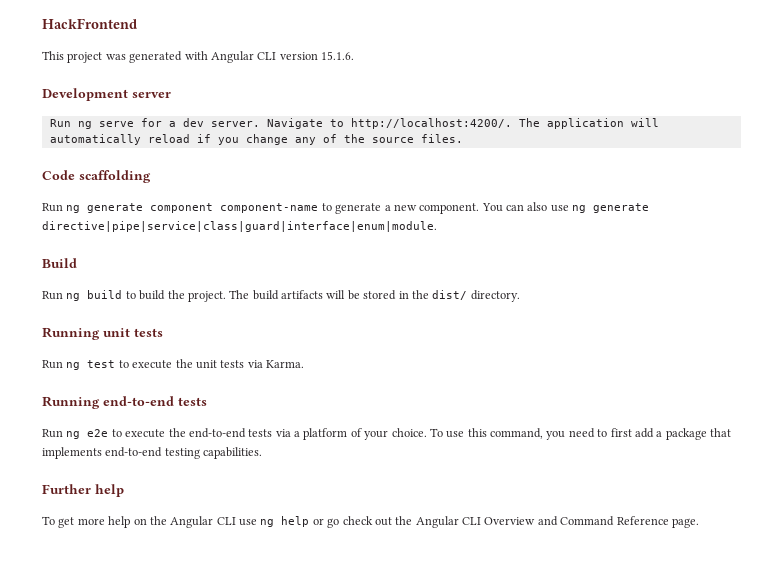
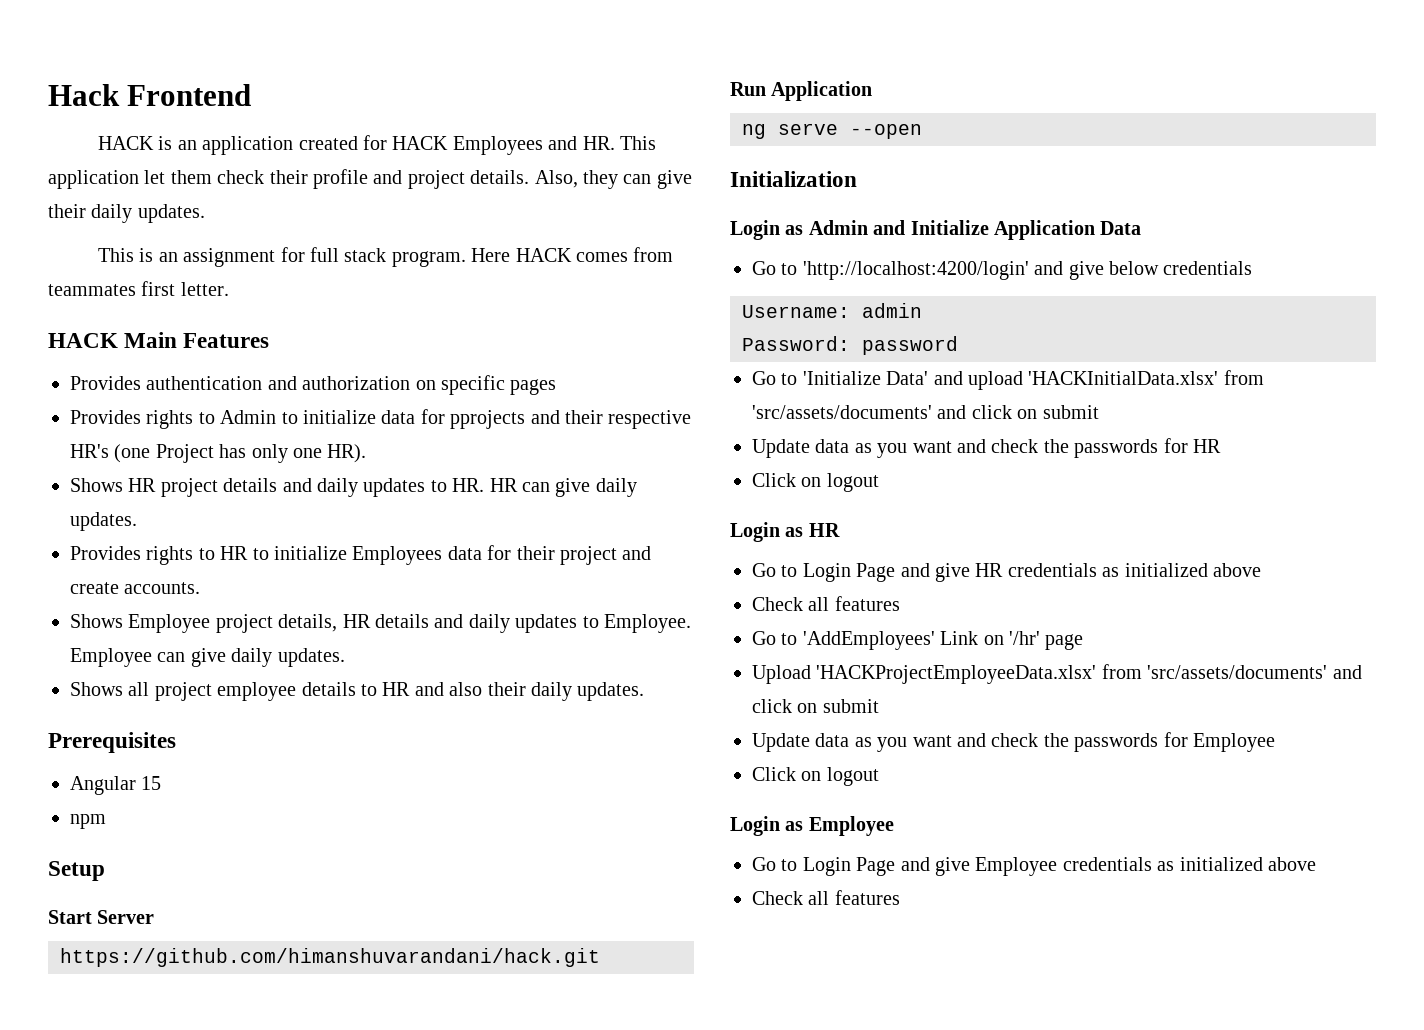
- HackFrontend
- This project was generated with Angular CLI version 15.1.6.
- Development server
- Run ng serve for a dev server. Navigate to http://localhost:4200/. The application will automatically reload if you change any of the source files.
- Code scaffolding
- Run ng generate component component-name to generate a new component. You can also use ng generate directive|pipe|service|class|guard|interface|enum|module.
- Build
- Run ng build to build the project. The build artifacts will be stored in the dist/ directory.
- Running unit tests
- Run ng test to execute the unit tests via Karma.
- Running end-to-end tests
- Run ng e2e to execute the end-to-end tests via a platform of your choice. To use this command, you need to first add a package that implements end-to-end testing capabilities.
- Further help
- To get more help on the Angular CLI use ng help or go check out the Angular CLI Overview and Command Reference page.
+ Hack Frontend
+ HACK is an application created for HACK Employees and HR. This application let them check their profile and project details. Also, they can give their daily updates.
+ This is an assignment for full stack program. Here HACK comes from teammates first letter.
+ HACK Main Features
+ Provides authentication and authorization on specific pages
+ Provides rights to Admin to initialize data for pprojects and their respective HR's (one Project has only one HR).
+ Shows HR project details and daily updates to HR. HR can give daily updates.
+ Provides rights to HR to initialize Employees data for their project and create accounts.
+ Shows Employee project details, HR details and daily updates to Employee. Employee can give daily updates.
+ Shows all project employee details to HR and also their daily updates.
+ Prerequisites
+ Angular 15
+ npm
+ Setup
+ Start Server
+ https://github.com/himanshuvarandani/hack.git
+ Run Application
+ ng serve --open
+ Initialization
+ Login as Admin and Initialize Application Data
+ Go to 'http://localhost:4200/login' and give below credentials
+ Username: admin
+ Password: password
+ Go to 'Initialize Data' and upload 'HACKInitialData.xlsx' from 'src/assets/documents' and click on submit
+ Update data as you want and check the passwords for HR
+ Click on logout
+ Login as HR
+ Go to Login Page and give HR credentials as initialized above
+ Check all features
+ Go to 'AddEmployees' Link on '/hr' page
+ Upload 'HACKProjectEmployeeData.xlsx' from 'src/assets/documents' and click on submit
+ Update data as you want and check the passwords for Employee
+ Click on logout
+ Login as Employee
+ Go to Login Page and give Employee credentials as initialized above
+ Check all features

